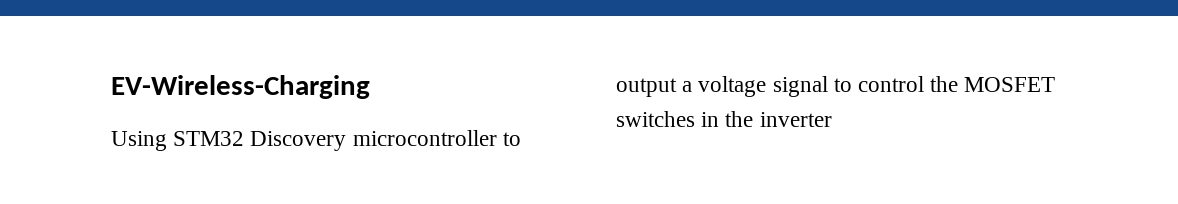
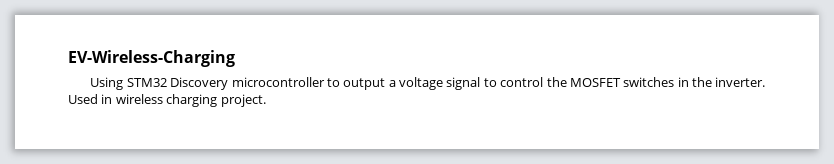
- Using STM32 Discovery microcontroller to output a voltage signal to control the MOSFET switches in the inverter
+ Using STM32 Discovery microcontroller to output a voltage signal to control the MOSFET switches in the inverter. Used in wireless charging project.

